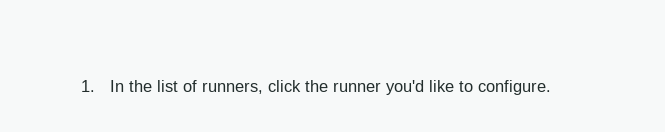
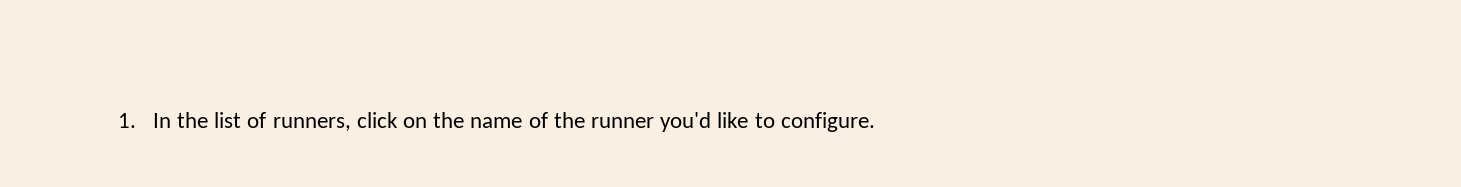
- 1. In the list of runners, click the runner you'd like to configure.
+ 1. In the list of runners, click on the name of the runner you'd like to configure.

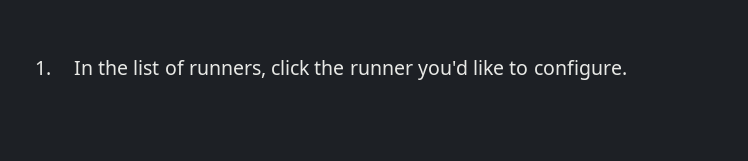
- 1. In the list of runners, click on the name of the runner you'd like to configure.
+ 1. In the list of runners, click the runner you'd like to configure.

